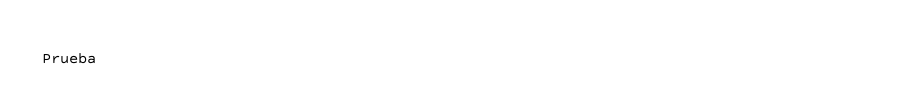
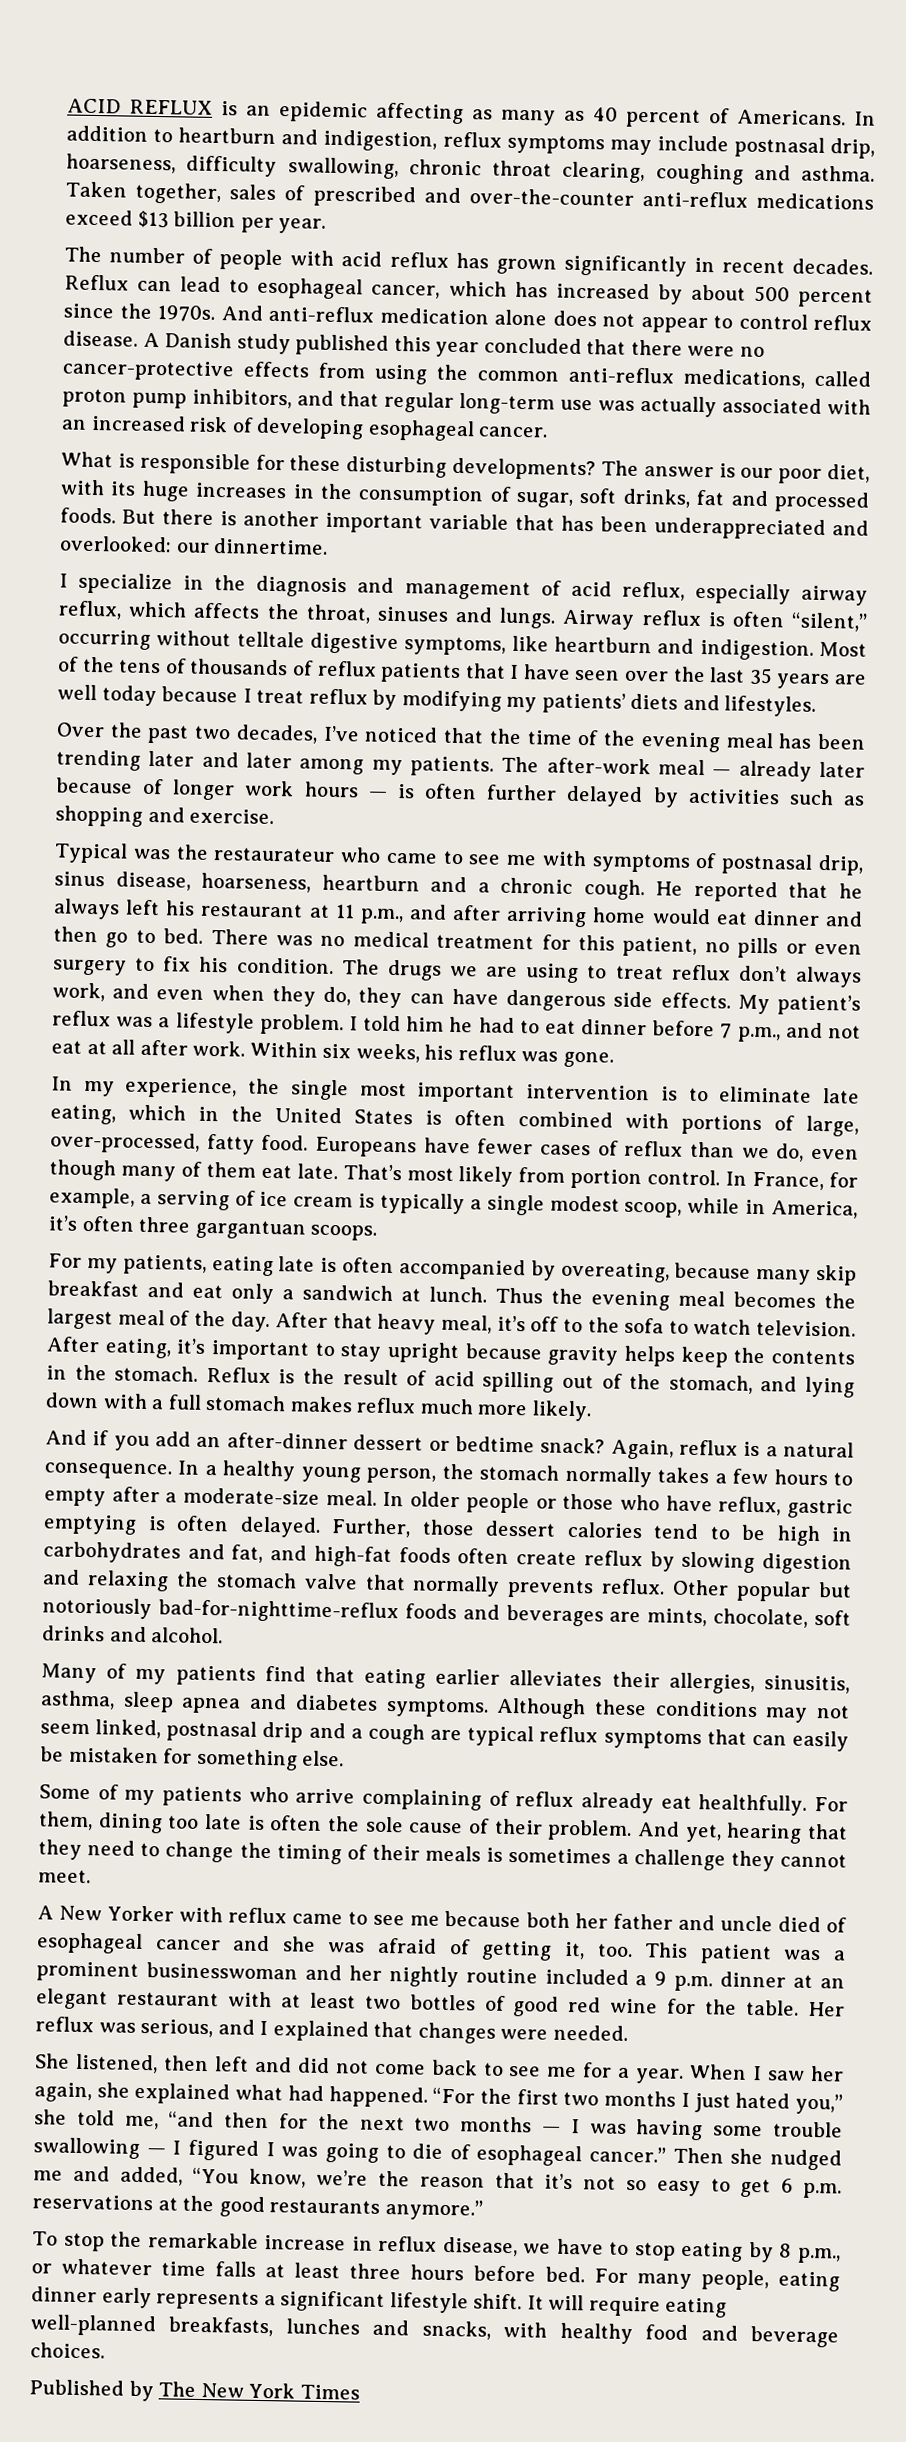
- Prueba
+ ACID REFLUX is an epidemic affecting as many as 40 percent of Americans. In addition to heartburn and indigestion, reflux symptoms may include postnasal drip, hoarseness, difficulty swallowing, chronic throat clearing, coughing and asthma. Taken together, sales of prescribed and over-the-counter anti-reflux medications exceed $13 billion per year.
+ The number of people with acid reflux has grown significantly in recent decades. Reflux can lead to esophageal cancer, which has increased by about 500 percent since the 1970s. And anti-reflux medication alone does not appear to control reflux disease. A Danish study published this year concluded that there were no cancer-protective effects from using the common anti-reflux medications, called proton pump inhibitors, and that regular long-term use was actually associated with an increased risk of developing esophageal cancer.
+ What is responsible for these disturbing developments? The answer is our poor diet, with its huge increases in the consumption of sugar, soft drinks, fat and processed foods. But there is another important variable that has been underappreciated and overlooked: our dinnertime.
+ I specialize in the diagnosis and management of acid reflux, especially airway reflux, which affects the throat, sinuses and lungs. Airway reflux is often “silent,” occurring without telltale digestive symptoms, like heartburn and indigestion. Most of the tens of thousands of reflux patients that I have seen over the last 35 years are well today because I treat reflux by modifying my patients’ diets and lifestyles.
+ Over the past two decades, I’ve noticed that the time of the evening meal has been trending later and later among my patients. The after-work meal — already later because of longer work hours — is often further delayed by activities such as shopping and exercise.
+ Typical was the restaurateur who came to see me with symptoms of postnasal drip, sinus disease, hoarseness, heartburn and a chronic cough. He reported that he always left his restaurant at 11 p.m., and after arriving home would eat dinner and then go to bed. There was no medical treatment for this patient, no pills or even surgery to fix his condition. The drugs we are using to treat reflux don’t always work, and even when they do, they can have dangerous side effects. My patient’s reflux was a lifestyle problem. I told him he had to eat dinner before 7 p.m., and not eat at all after work. Within six weeks, his reflux was gone.
+ In my experience, the single most important intervention is to eliminate late eating, which in the United States is often combined with portions of large, over-processed, fatty food. Europeans have fewer cases of reflux than we do, even though many of them eat late. That’s most likely from portion control. In France, for example, a serving of ice cream is typically a single modest scoop, while in America, it’s often three gargantuan scoops.
+ For my patients, eating late is often accompanied by overeating, because many skip breakfast and eat only a sandwich at lunch. Thus the evening meal becomes the largest meal of the day. After that heavy meal, it’s off to the sofa to watch television. After eating, it’s important to stay upright because gravity helps keep the contents in the stomach. Reflux is the result of acid spilling out of the stomach, and lying down with a full stomach makes reflux much more likely.
+ And if you add an after-dinner dessert or bedtime snack? Again, reflux is a natural consequence. In a healthy young person, the stomach normally takes a few hours to empty after a moderate-size meal. In older people or those who have reflux, gastric emptying is often delayed. Further, those dessert calories tend to be high in carbohydrates and fat, and high-fat foods often create reflux by slowing digestion and relaxing the stomach valve that normally prevents reflux. Other popular but notoriously bad-for-nighttime-reflux foods and beverages are mints, chocolate, soft drinks and alcohol.
+ Many of my patients find that eating earlier alleviates their allergies, sinusitis, asthma, sleep apnea and diabetes symptoms. Although these conditions may not seem linked, postnasal drip and a cough are typical reflux symptoms that can easily be mistaken for something else.
+ Some of my patients who arrive complaining of reflux already eat healthfully. For them, dining too late is often the sole cause of their problem. And yet, hearing that they need to change the timing of their meals is sometimes a challenge they cannot meet.
+ A New Yorker with reflux came to see me because both her father and uncle died of esophageal cancer and she was afraid of getting it, too. This patient was a prominent businesswoman and her nightly routine included a 9 p.m. dinner at an elegant restaurant with at least two bottles of good red wine for the table. Her reflux was serious, and I explained that changes were needed.
+ She listened, then left and did not come back to see me for a year. When I saw her again, she explained what had happened. “For the first two months I just hated you,” she told me, “and then for the next two months — I was having some trouble swallowing — I figured I was going to die of esophageal cancer.” Then she nudged me and added, “You know, we’re the reason that it’s not so easy to get 6 p.m. reservations at the good restaurants anymore.”
+ To stop the remarkable increase in reflux disease, we have to stop eating by 8 p.m., or whatever time falls at least three hours before bed. For many people, eating dinner early represents a significant lifestyle shift. It will require eating well-planned breakfasts, lunches and snacks, with healthy food and beverage choices.
+ Published by The New York Times

